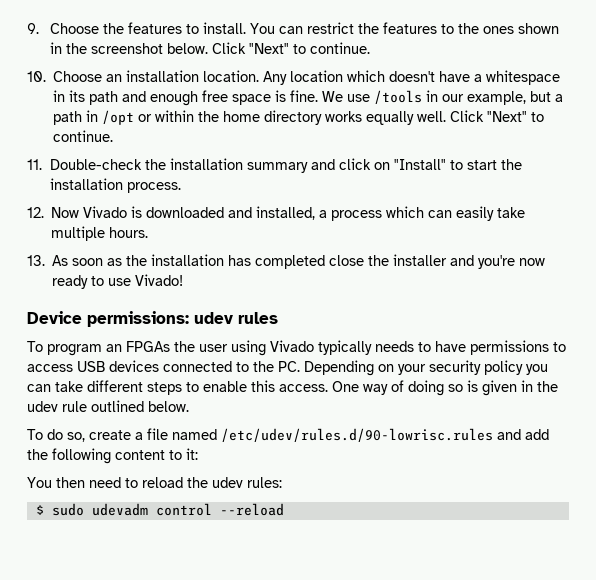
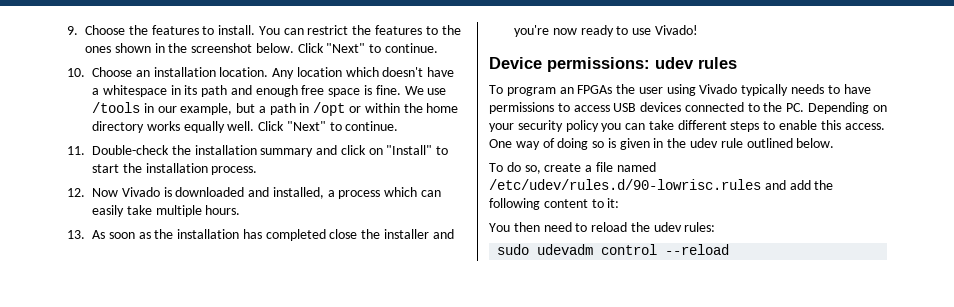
- $ sudo udevadm control --reload
+ sudo udevadm control --reload

